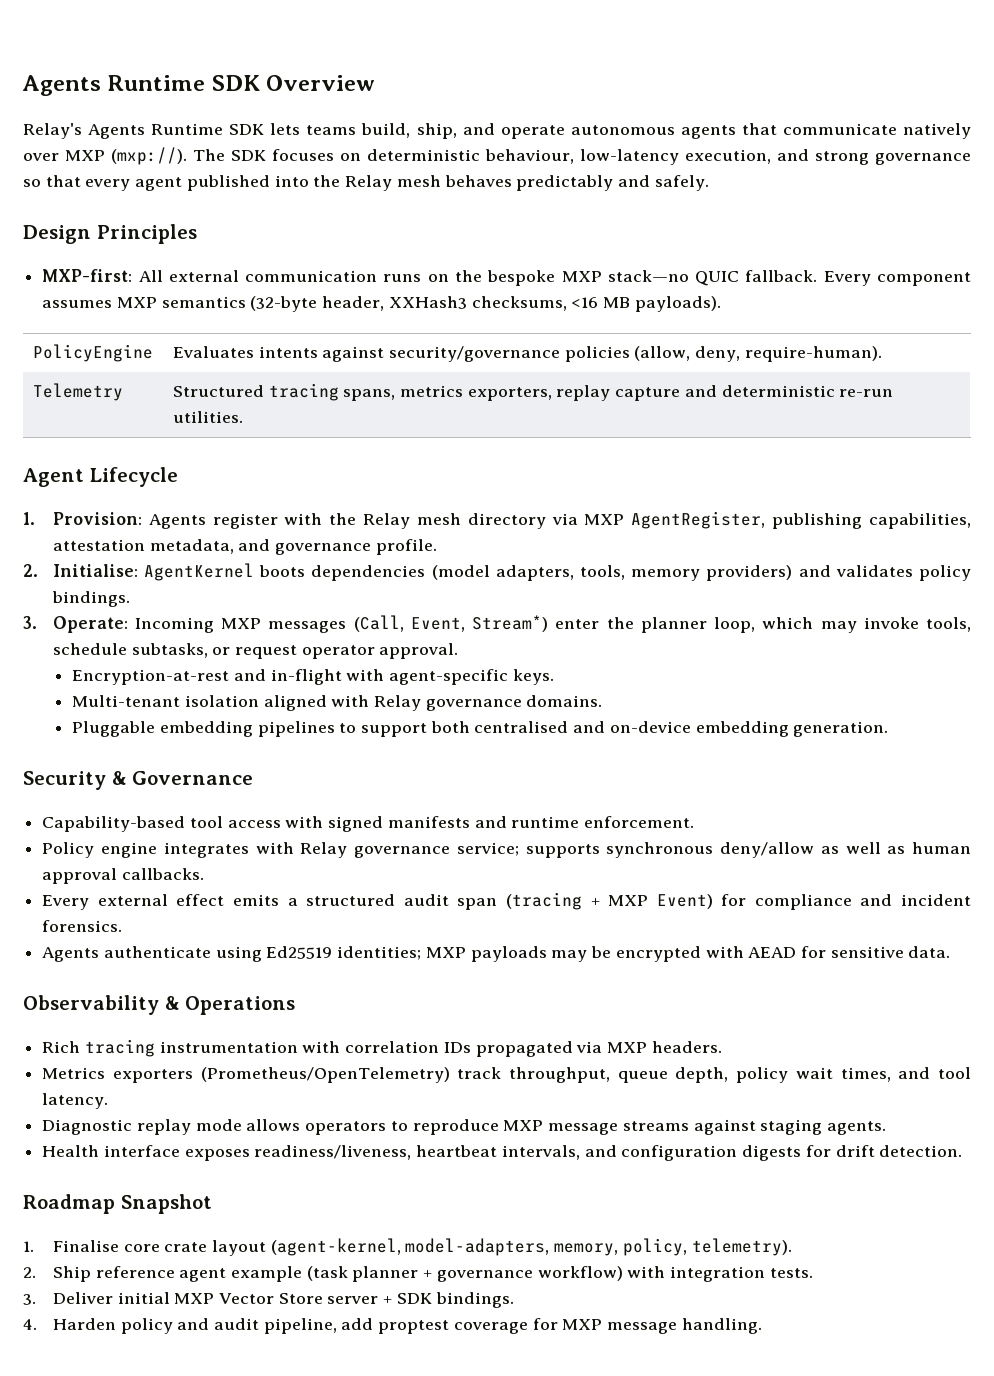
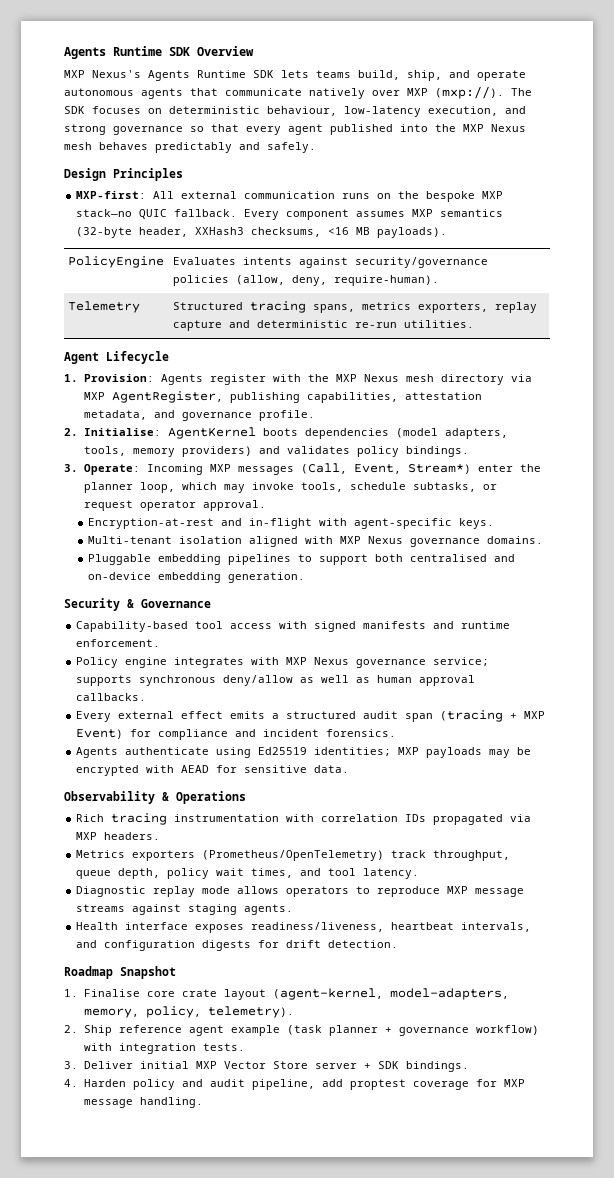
- Relay's Agents Runtime SDK lets teams build, ship, and operate autonomous agents that communicate natively over MXP (mxp://).
+ MXP Nexus's Agents Runtime SDK lets teams build, ship, and operate autonomous agents that communicate natively over MXP (mxp://).
- The SDK focuses on deterministic behaviour, low-latency execution, and strong governance so that every agent published into the Relay mesh behaves predictably and safely.
+ The SDK focuses on deterministic behaviour, low-latency execution, and strong governance so that every agent published into the MXP Nexus mesh behaves predictably and safely.
- 1. Provision: Agents register with the Relay mesh directory via MXP AgentRegister, publishing capabilities, attestation metadata, and governance profile.
+ 1. Provision: Agents register with the MXP Nexus mesh directory via MXP AgentRegister, publishing capabilities, attestation metadata, and governance profile.
- Multi-tenant isolation aligned with Relay governance domains.
+ Multi-tenant isolation aligned with MXP Nexus governance domains.
- Policy engine integrates with Relay governance service; supports synchronous deny/allow as well as human approval callbacks.
+ Policy engine integrates with MXP Nexus governance service; supports synchronous deny/allow as well as human approval callbacks.

